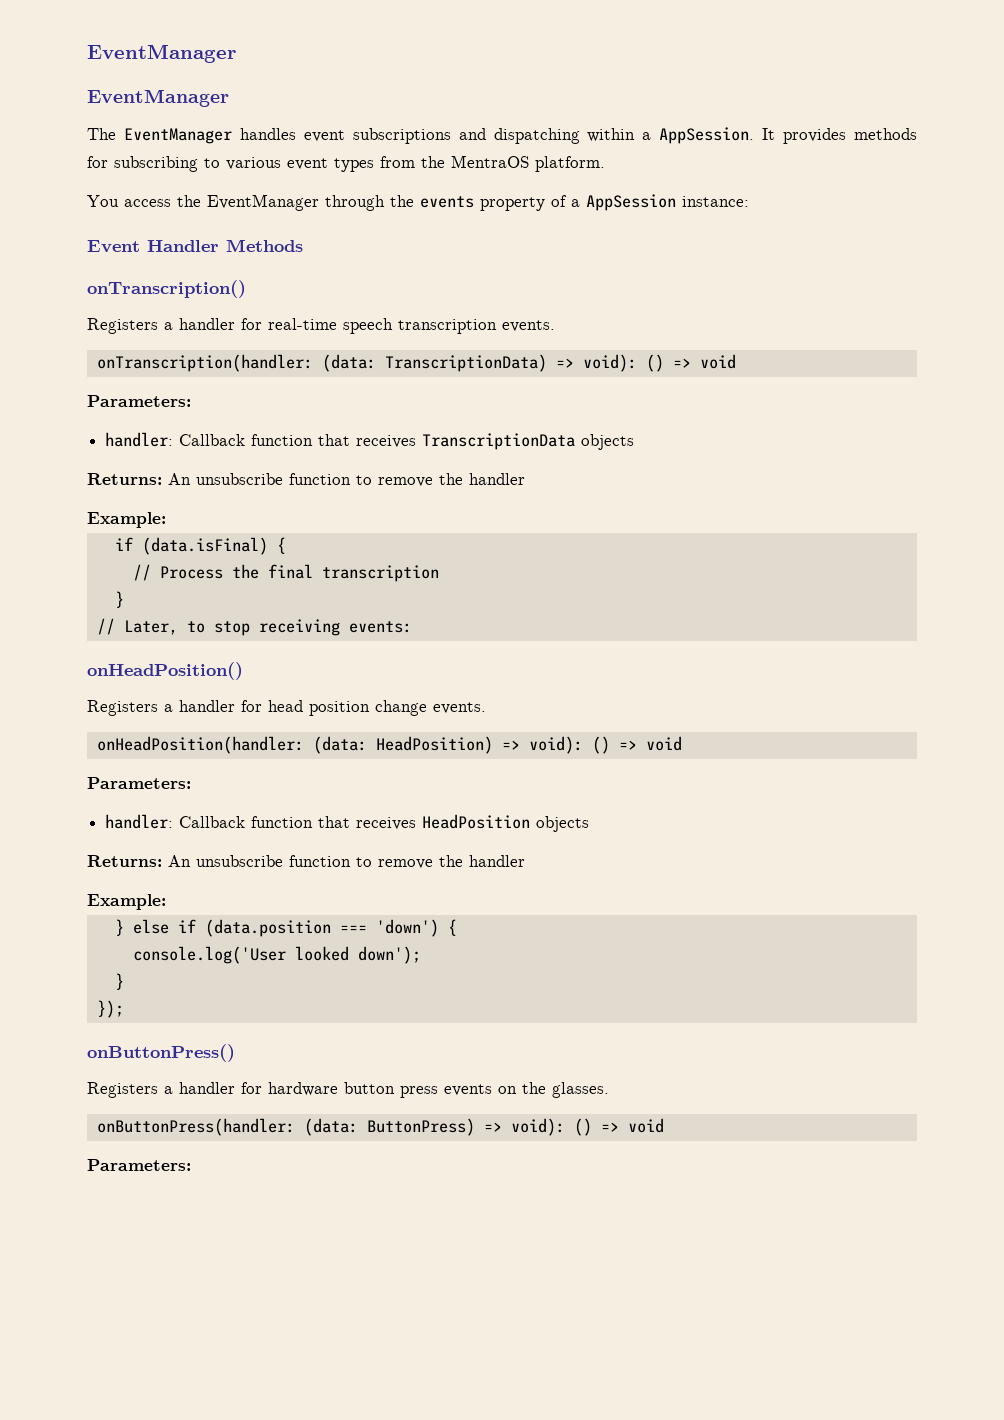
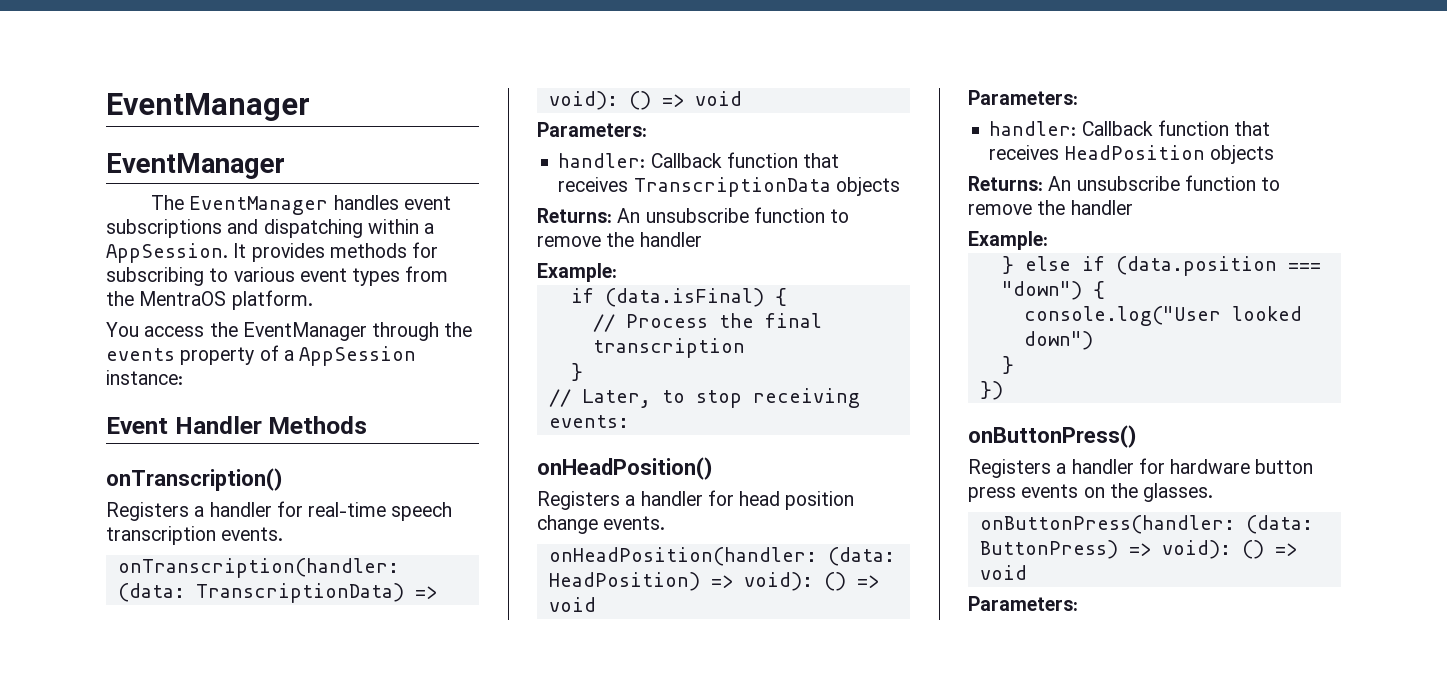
- } else if (data.position === 'down') {
- console.log('User looked down');
+ } else if (data.position === "down") {
+ console.log("User looked down")
  }
- });
+ })

